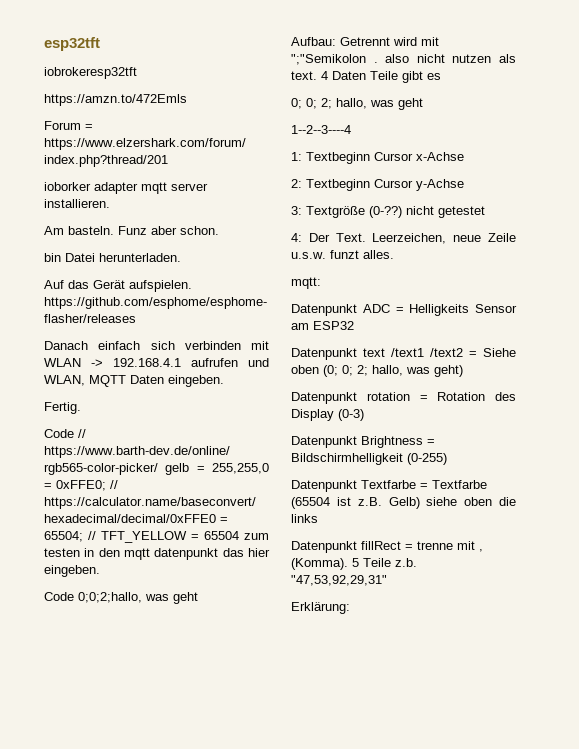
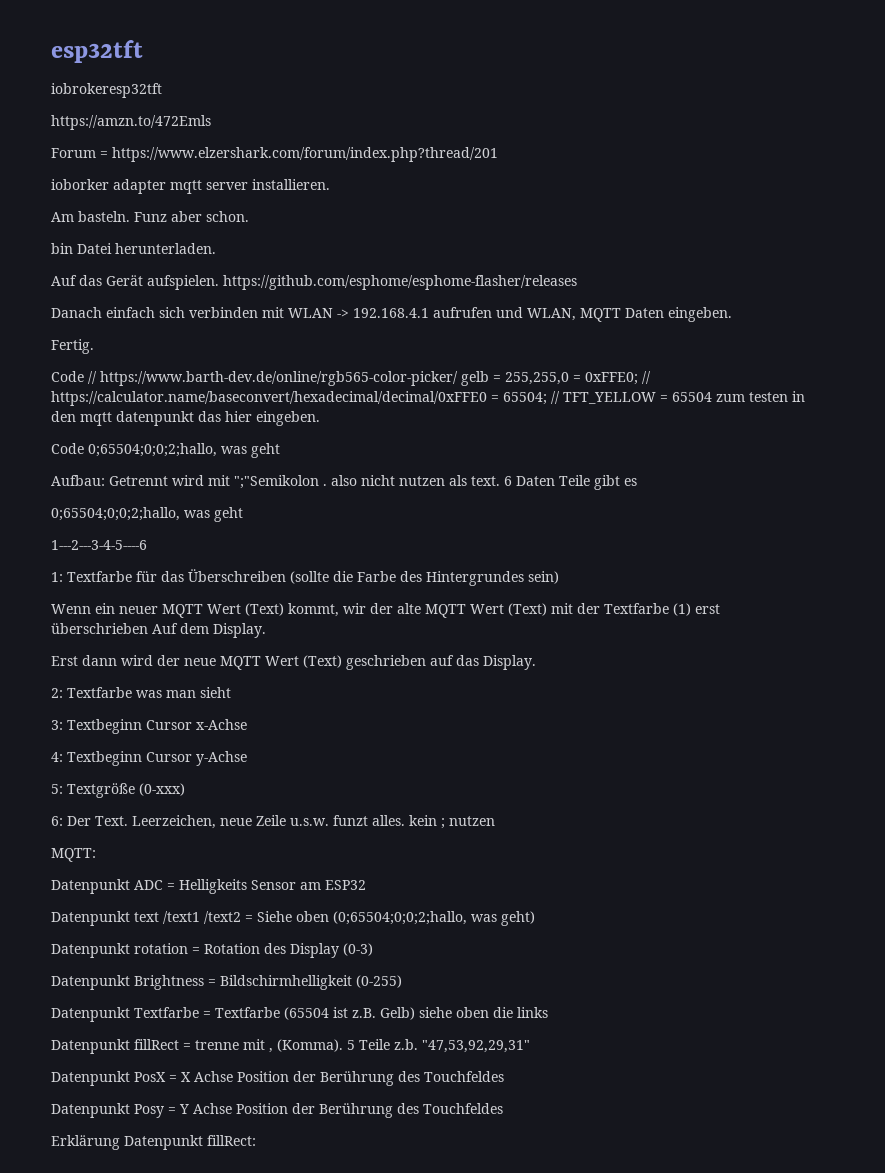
- Code 0;0;2;hallo, was geht
+ Code 0;65504;0;0;2;hallo, was geht
- 4 Daten Teile gibt es
- 0; 0; 2; hallo, was geht
- 1--2--3----4
+ 6 Daten Teile gibt es
+ 0;65504;0;0;2;hallo, was geht
+ 1---2---3-4-5----6
- 1: Textbeginn Cursor x-Achse
+ 1: Textfarbe für das Überschreiben (sollte die Farbe des Hintergrundes sein)
+ Wenn ein neuer MQTT Wert (Text) kommt, wir der alte MQTT Wert (Text) mit der Textfarbe (1) erst überschrieben Auf dem Display.
+ Erst dann wird der neue MQTT Wert (Text) geschrieben auf das Display.
+ 2: Textfarbe was man sieht
+ 3: Textbeginn Cursor x-Achse
- 2: Textbeginn Cursor y-Achse
+ 4: Textbeginn Cursor y-Achse
- 3: Textgröße (0-??) nicht getestet
- 4: Der Text.
+ 5: Textgröße (0-xxx)
+ 6: Der Text.
- Leerzeichen, neue Zeile u.s.w. funzt alles.
- mqtt:
+ Leerzeichen, neue Zeile u.s.w. funzt alles. kein ; nutzen
+ MQTT:
- Datenpunkt text /text1 /text2 = Siehe oben (0; 0; 2; hallo, was geht)
+ Datenpunkt text /text1 /text2 = Siehe oben (0;65504;0;0;2;hallo, was geht)
- Erklärung:
+ Datenpunkt PosX = X Achse Position der Berührung des Touchfeldes
+ Datenpunkt Posy = Y Achse Position der Berührung des Touchfeldes
+ Erklärung Datenpunkt fillRect:

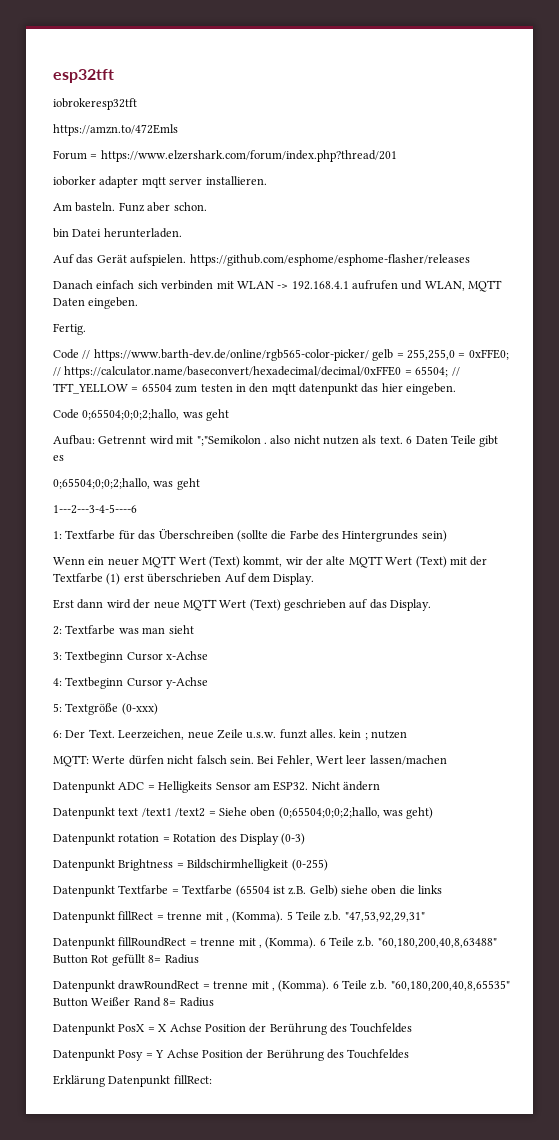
- MQTT:
+ MQTT: Werte dürfen nicht falsch sein. Bei Fehler, Wert leer lassen/machen
- Datenpunkt ADC = Helligkeits Sensor am ESP32
+ Datenpunkt ADC = Helligkeits Sensor am ESP32. Nicht ändern
+ Datenpunkt fillRoundRect = trenne mit , (Komma). 6 Teile z.b. "60,180,200,40,8,63488" Button Rot gefüllt 8= Radius
+ Datenpunkt drawRoundRect = trenne mit , (Komma). 6 Teile z.b. "60,180,200,40,8,65535" Button Weißer Rand 8= Radius

